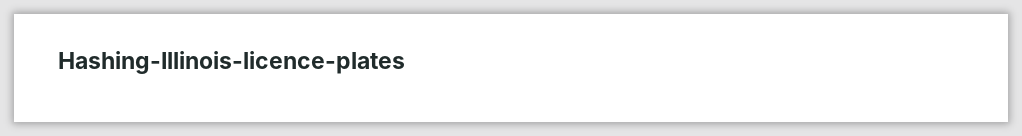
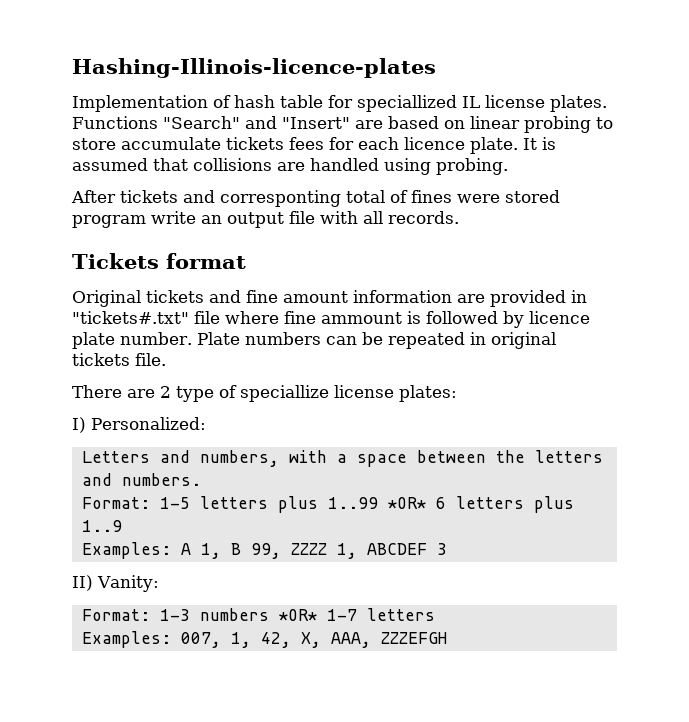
+ Implementation of hash table for speciallized IL license plates. Functions "Search" and "Insert" are based on linear probing to store accumulate tickets fees for each licence plate. It is assumed that collisions are handled using probing.
+ After tickets and corresponting total of fines were stored program write an output file with all records.
+ Tickets format
+ Original tickets and fine amount information are provided in "tickets#.txt" file where fine ammount is followed by licence plate number. Plate numbers can be repeated in original tickets file.
+ There are 2 type of speciallize license plates:
+ I) Personalized:
+ Letters and numbers, with a space between the letters and numbers.
+ Format: 1-5 letters plus 1..99 *OR* 6 letters plus 1..9
+ Examples: A 1, B 99, ZZZZ 1, ABCDEF 3
+ II) Vanity:
+ Format: 1-3 numbers *OR* 1-7 letters
+ Examples: 007, 1, 42, X, AAA, ZZZEFGH

